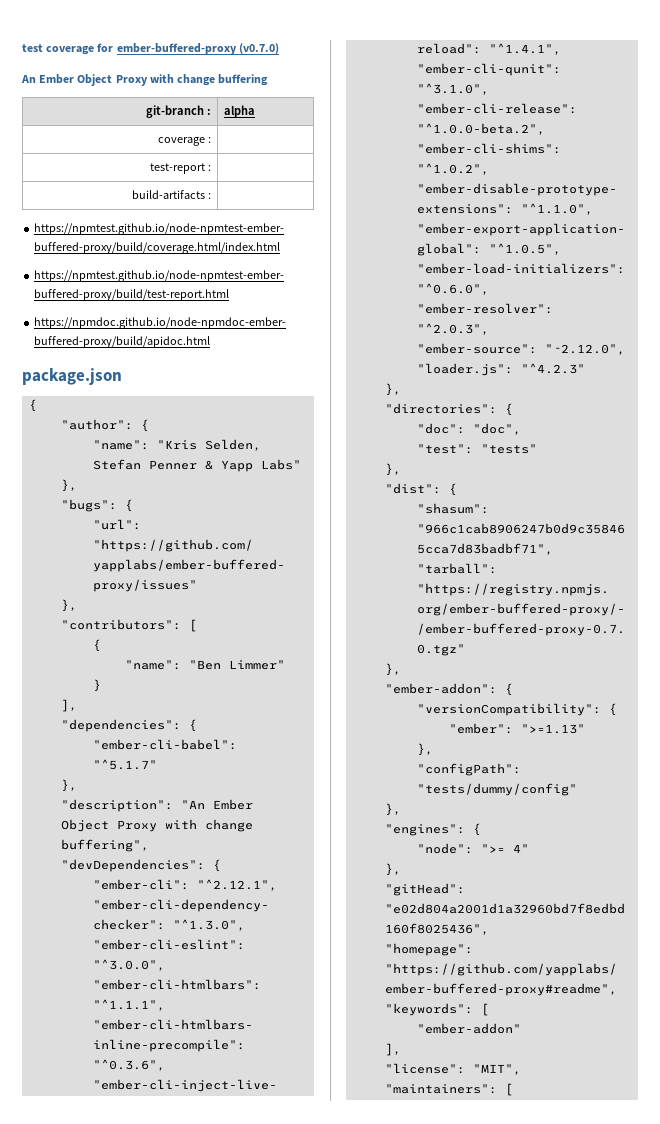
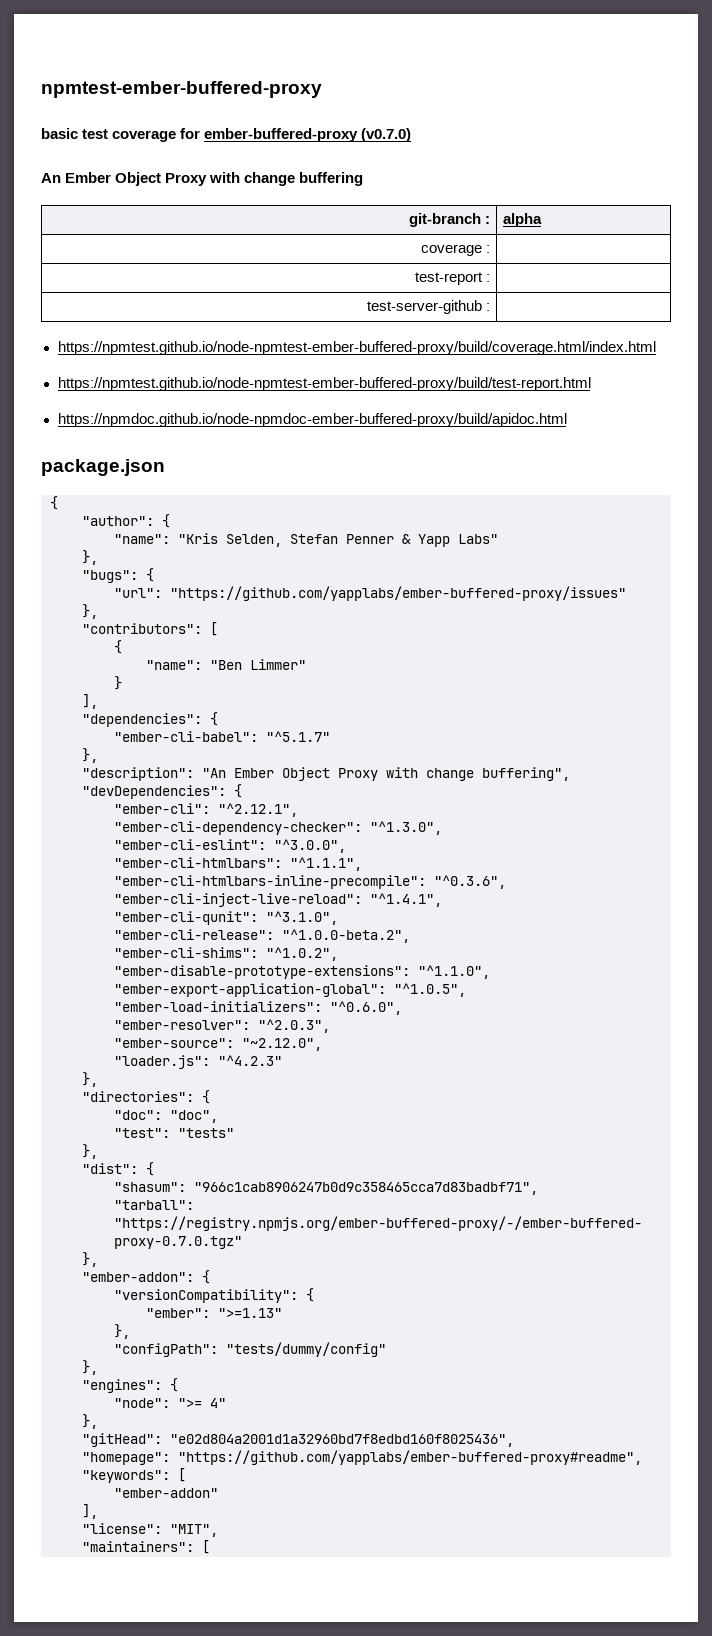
- test coverage for ember-buffered-proxy (v0.7.0)
+ npmtest-ember-buffered-proxy
+ basic test coverage for ember-buffered-proxy (v0.7.0)
- build-artifacts : |
+ test-server-github : |

